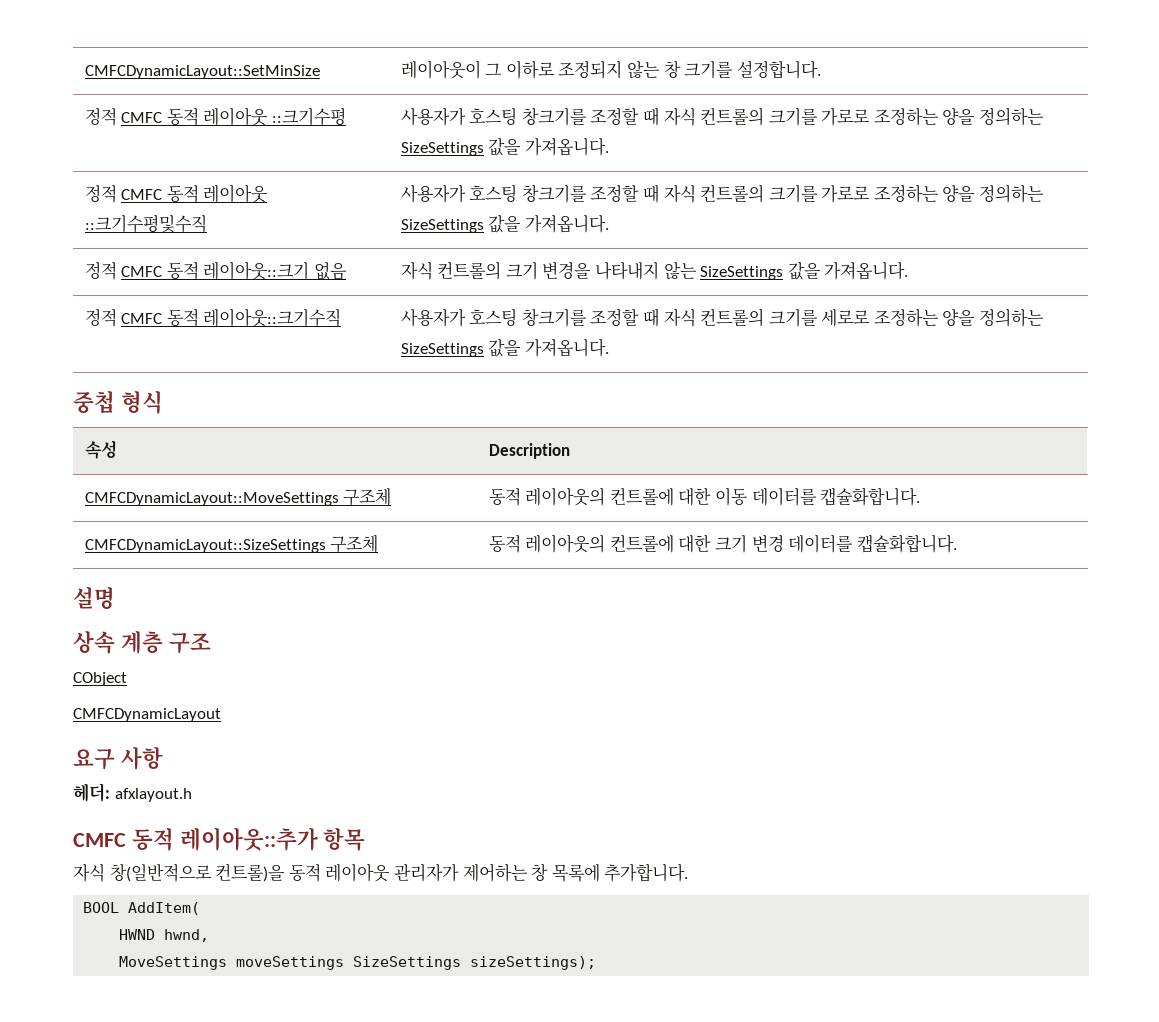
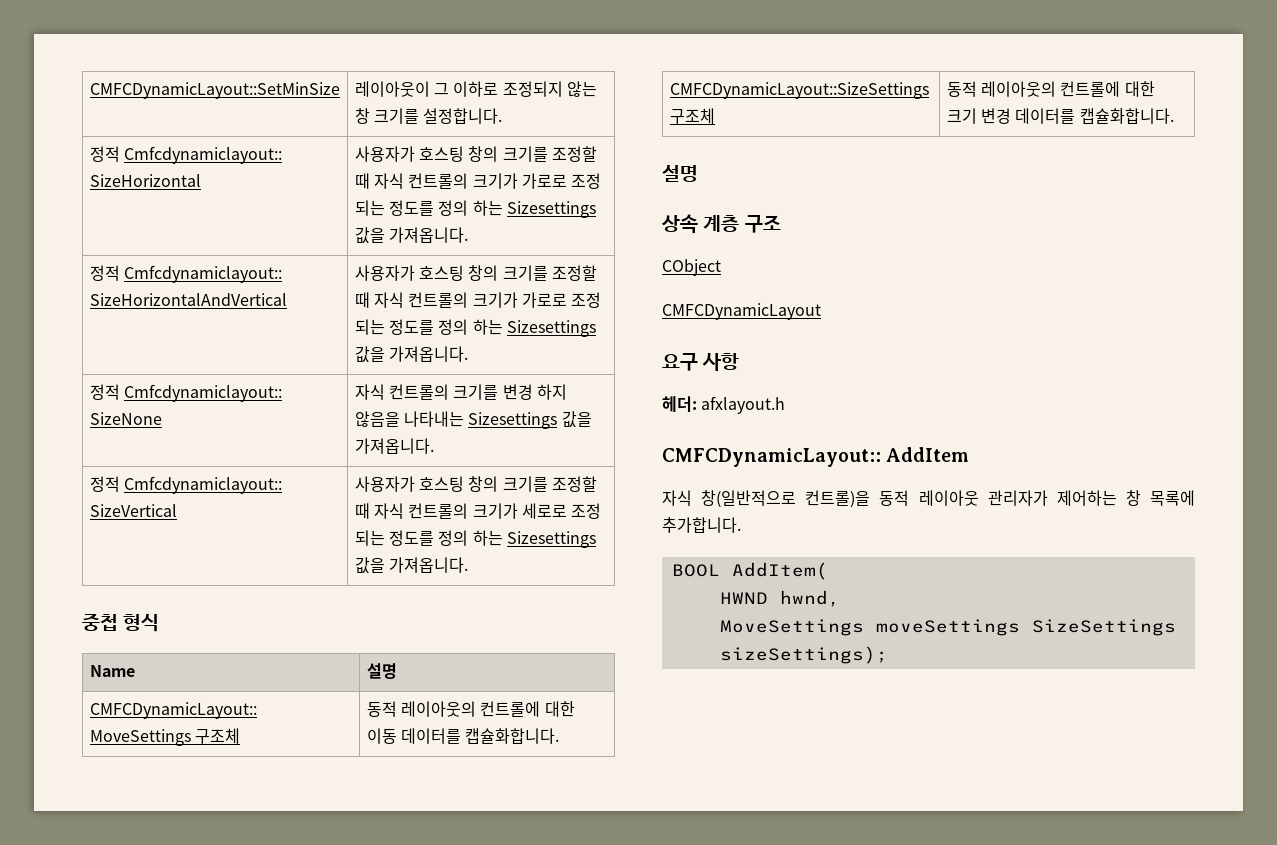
- 정적 CMFC 동적 레이아웃 ::크기수평 | 사용자가 호스팅 창크기를 조정할 때 자식 컨트롤의 크기를 가로로 조정하는 양을 정의하는 SizeSettings 값을 가져옵니다.
- 정적 CMFC 동적 레이아웃 ::크기수평및수직 | 사용자가 호스팅 창크기를 조정할 때 자식 컨트롤의 크기를 가로로 조정하는 양을 정의하는 SizeSettings 값을 가져옵니다.
- 정적 CMFC 동적 레이아웃::크기 없음 | 자식 컨트롤의 크기 변경을 나타내지 않는 SizeSettings 값을 가져옵니다.
- 정적 CMFC 동적 레이아웃::크기수직 | 사용자가 호스팅 창크기를 조정할 때 자식 컨트롤의 크기를 세로로 조정하는 양을 정의하는 SizeSettings 값을 가져옵니다.
+ 정적 Cmfcdynamiclayout:: SizeHorizontal | 사용자가 호스팅 창의 크기를 조정할 때 자식 컨트롤의 크기가 가로로 조정 되는 정도를 정의 하는 Sizesettings 값을 가져옵니다.
+ 정적 Cmfcdynamiclayout:: SizeHorizontalAndVertical | 사용자가 호스팅 창의 크기를 조정할 때 자식 컨트롤의 크기가 가로로 조정 되는 정도를 정의 하는 Sizesettings 값을 가져옵니다.
+ 정적 Cmfcdynamiclayout:: SizeNone | 자식 컨트롤의 크기를 변경 하지 않음을 나타내는 Sizesettings 값을 가져옵니다.
+ 정적 Cmfcdynamiclayout:: SizeVertical | 사용자가 호스팅 창의 크기를 조정할 때 자식 컨트롤의 크기가 세로로 조정 되는 정도를 정의 하는 Sizesettings 값을 가져옵니다.
- 속성 | Description
+ Name | 설명
- CMFC 동적 레이아웃::추가 항목
+ CMFCDynamicLayout:: AddItem

